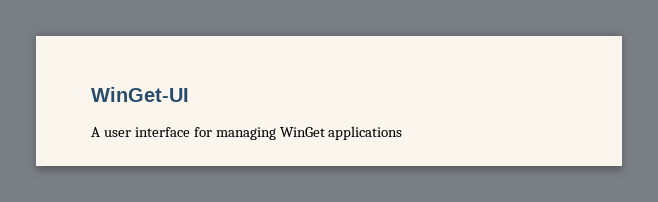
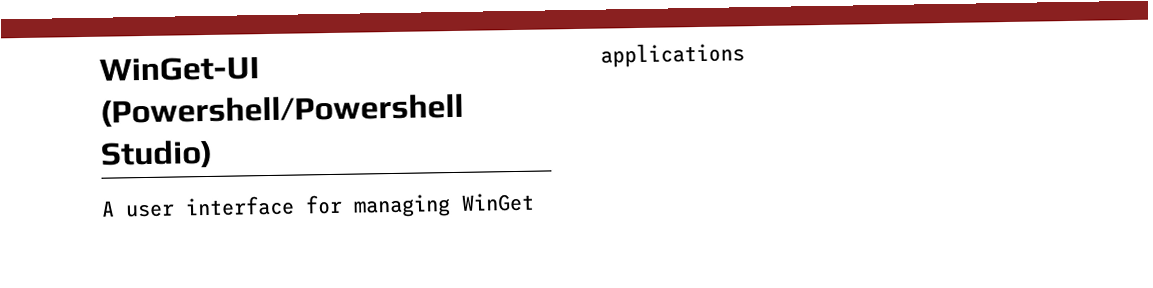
- WinGet-UI
+ WinGet-UI (Powershell/Powershell Studio)

